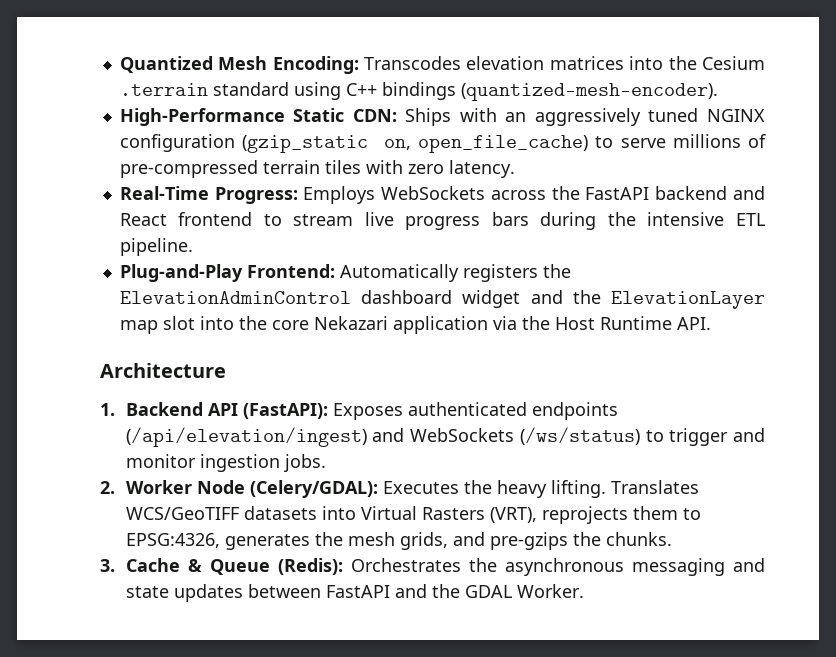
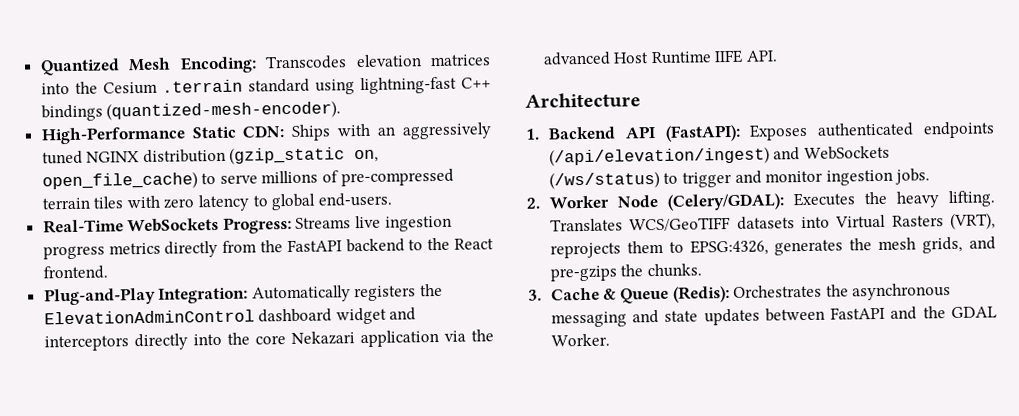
- Quantized Mesh Encoding: Transcodes elevation matrices into the Cesium .terrain standard using C++ bindings (quantized-mesh-encoder).
+ Quantized Mesh Encoding: Transcodes elevation matrices into the Cesium .terrain standard using lightning-fast C++ bindings (quantized-mesh-encoder).
- High-Performance Static CDN: Ships with an aggressively tuned NGINX configuration (gzip_static on, open_file_cache) to serve millions of pre-compressed terrain tiles with zero latency.
- Real-Time Progress: Employs WebSockets across the FastAPI backend and React frontend to stream live progress bars during the intensive ETL pipeline.
+ High-Performance Static CDN: Ships with an aggressively tuned NGINX distribution (gzip_static on, open_file_cache) to serve millions of pre-compressed terrain tiles with zero latency to global end-users.
+ Real-Time WebSockets Progress: Streams live ingestion progress metrics directly from the FastAPI backend to the React frontend.
- Plug-and-Play Frontend: Automatically registers the ElevationAdminControl dashboard widget and the ElevationLayer map slot into the core Nekazari application via the Host Runtime API.
+ Plug-and-Play Integration: Automatically registers the ElevationAdminControl dashboard widget and interceptors directly into the core Nekazari application via the advanced Host Runtime IIFE API.

